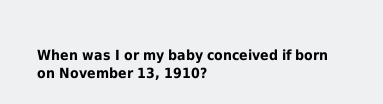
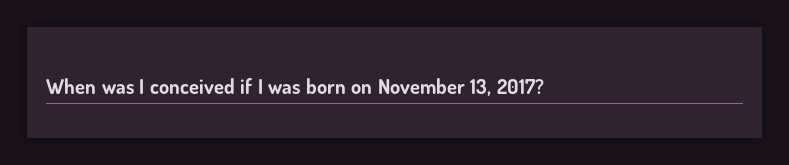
- When was I or my baby conceived if born on November 13, 1910?
+ When was I conceived if I was born on November 13, 2017?

